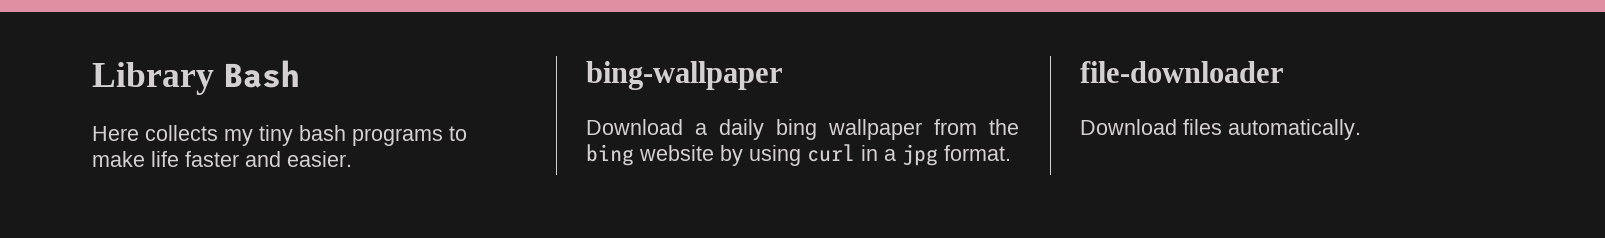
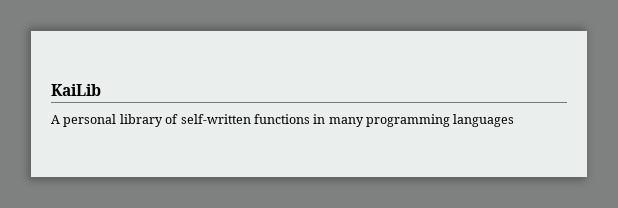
- Library Bash
- Here collects my tiny bash programs to make life faster and easier.
- bing-wallpaper
- Download a daily bing wallpaper from the bing website by using curl in a jpg format.
- file-downloader
- Download files automatically.
+ KaiLib
+ A personal library of self-written functions in many programming languages

